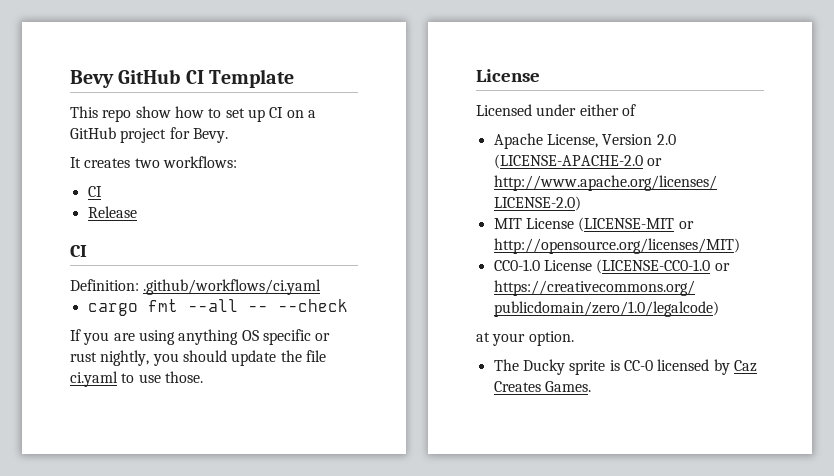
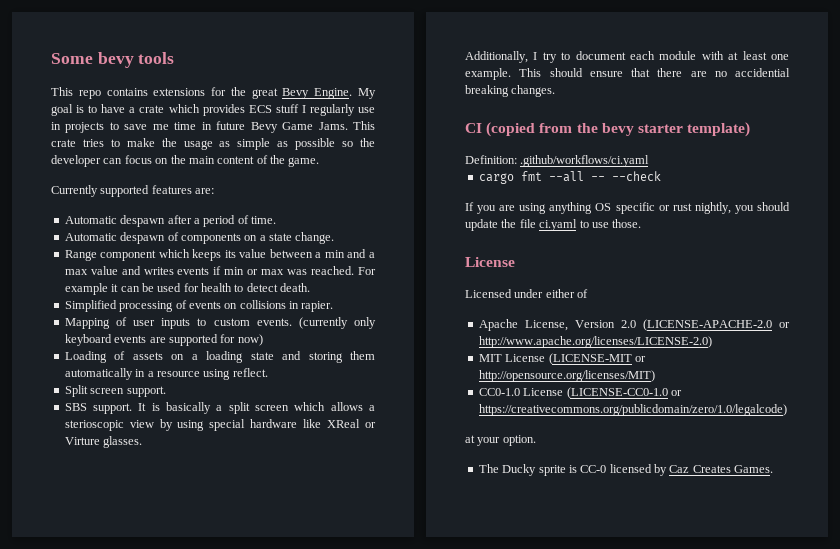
- Bevy GitHub CI Template
- This repo show how to set up CI on a GitHub project for Bevy.
- It creates two workflows:
- CI
- Release
- CI
+ Some bevy tools
+ This repo contains extensions for the great Bevy Engine. My goal is to have a crate which provides ECS stuff I regularly use in projects to save me time in future Bevy Game Jams. This crate tries to make the usage as simple as possible so the developer can focus on the main content of the game.
+ Currently supported features are:
+ Automatic despawn after a period of time.
+ Automatic despawn of components on a state change.
+ Range component which keeps its value between a min and a max value and writes events if min or max was reached. For example it can be used for health to detect death.
+ Simplified processing of events on collisions in rapier.
+ Mapping of user inputs to custom events. (currently only keyboard events are supported for now)
+ Loading of assets on a loading state and storing them automatically in a resource using reflect.
+ Split screen support.
+ SBS support. It is basically a split screen which allows a sterioscopic view by using special hardware like XReal or Virture glasses.
+ Additionally, I try to document each module with at least one example. This should ensure that there are no accidential breaking changes.
+ CI (copied from the bevy starter template)

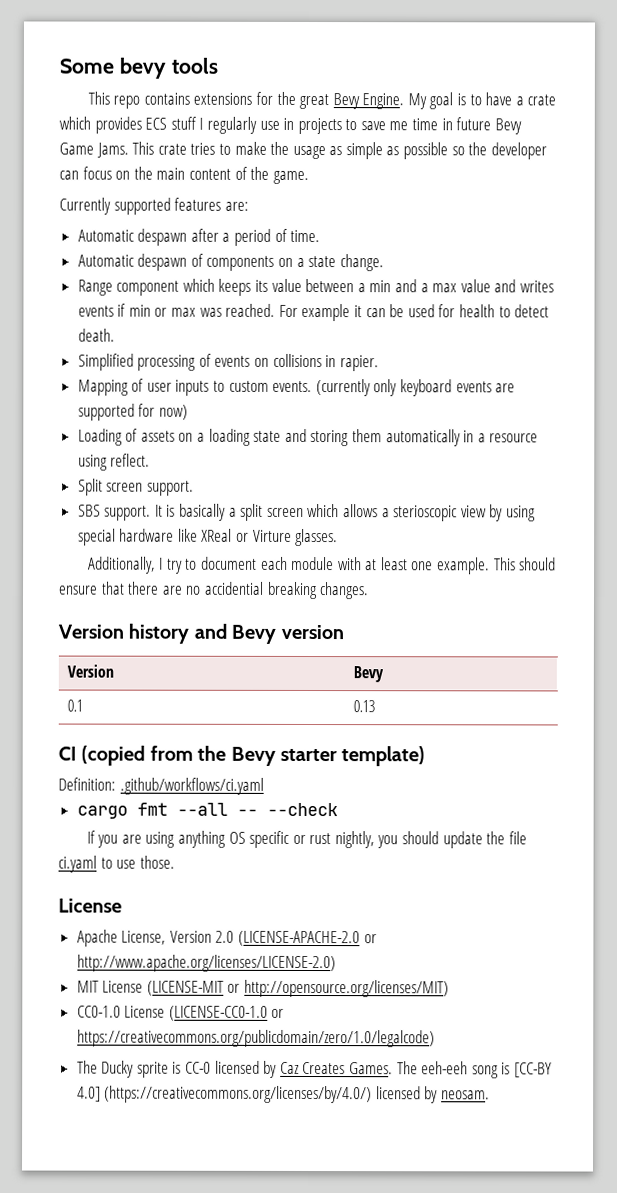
+ Version history and Bevy version
+ Version | Bevy
+ 0.1 | 0.13
- CI (copied from the bevy starter template)
+ CI (copied from the Bevy starter template)
- Licensed under either of
- at your option.
+ The eeh-eeh song is [CC-BY 4.0] (https://creativecommons.org/licenses/by/4.0/) licensed by neosam.

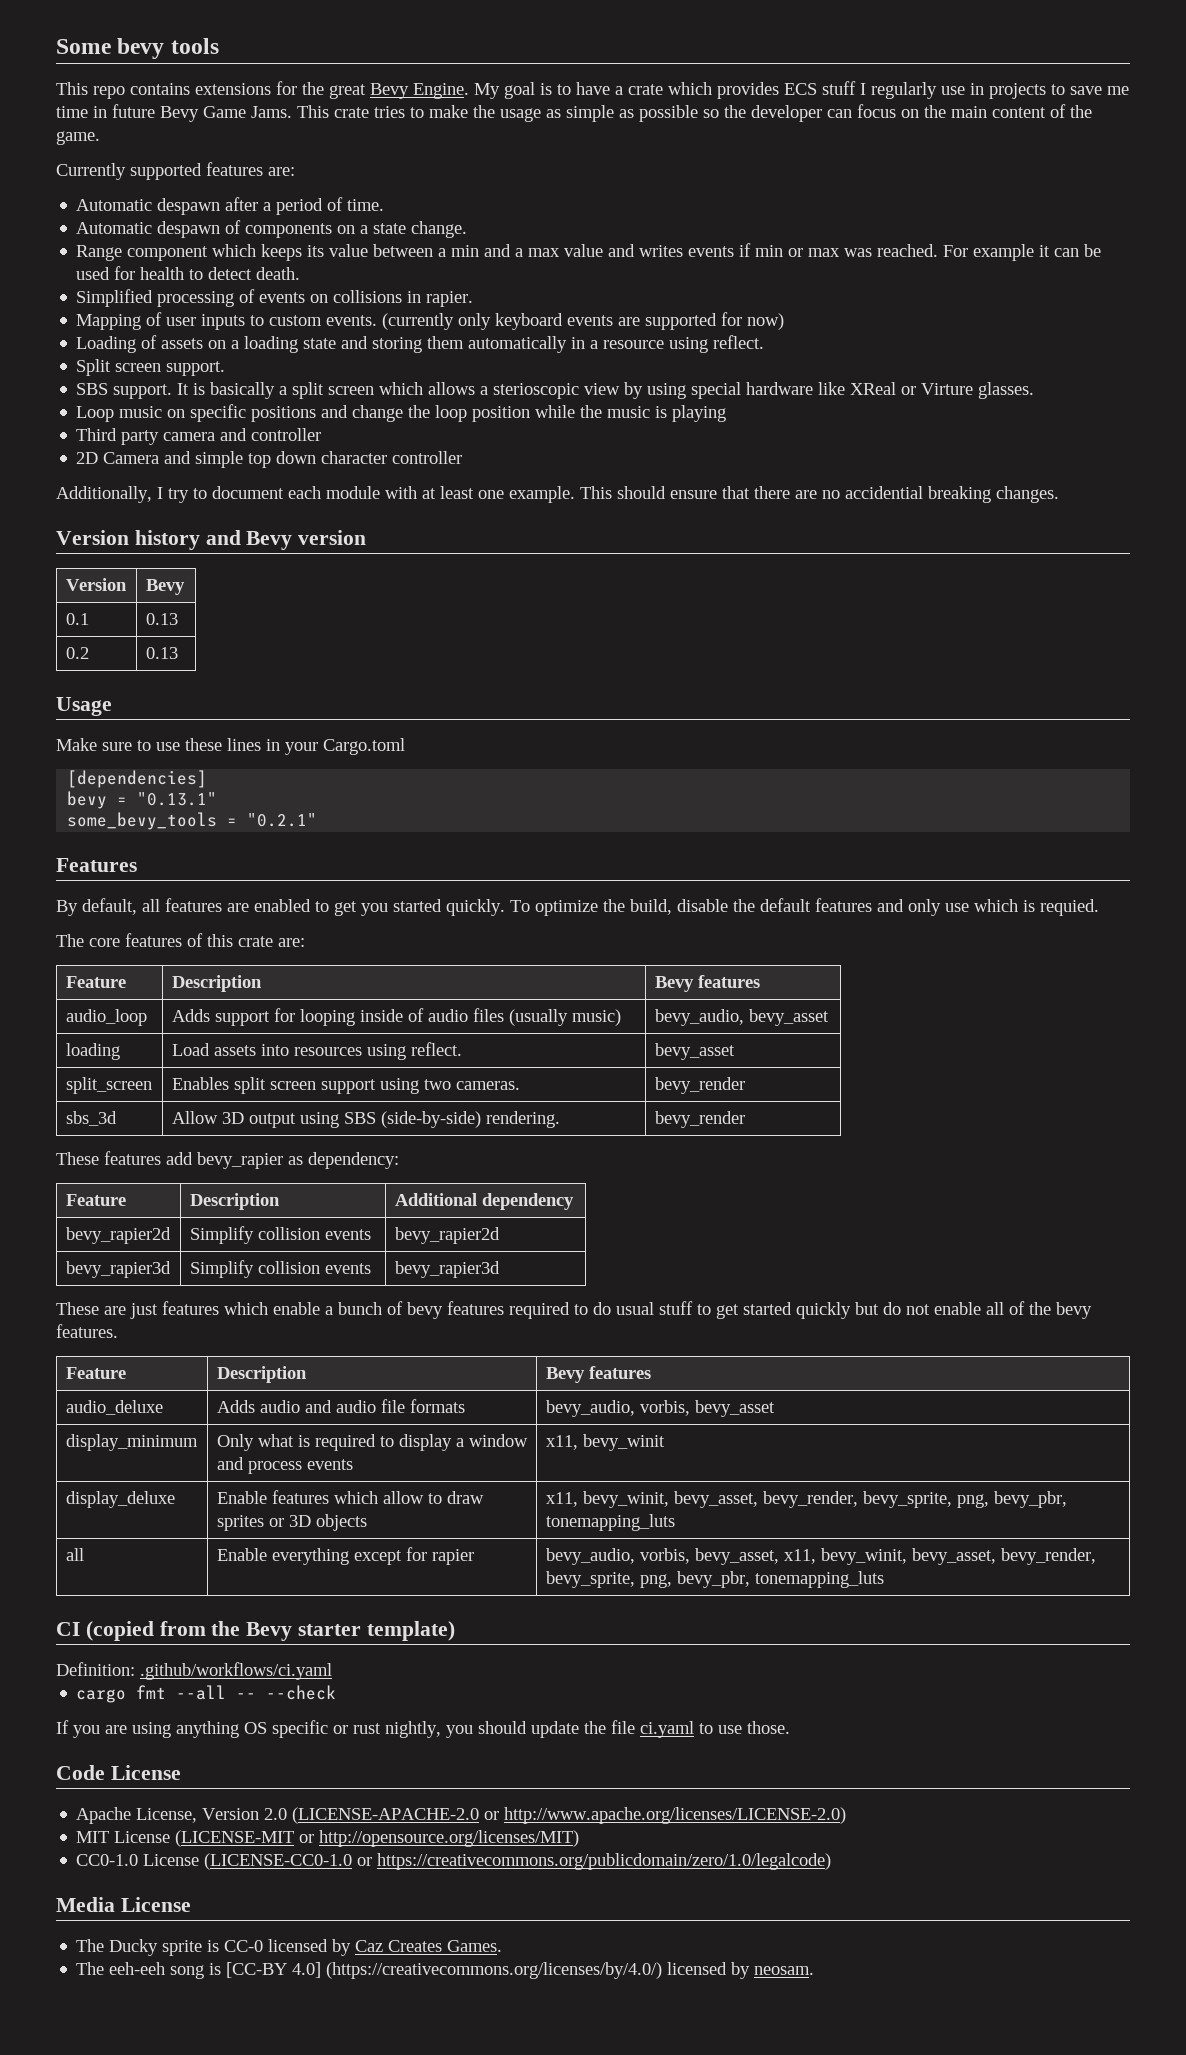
+ Loop music on specific positions and change the loop position while the music is playing
+ Third party camera and controller
+ 2D Camera and simple top down character controller
+ 0.2 | 0.13
+ Usage
+ Make sure to use these lines in your Cargo.toml
+ [dependencies]
+ bevy = "0.13.1"
+ some_bevy_tools = "0.2.1"
+ Features
+ By default, all features are enabled to get you started quickly. To optimize the build, disable the default features and only use which is requied.
+ The core features of this crate are:
+ Feature | Description | Bevy features
+ audio_loop | Adds support for looping inside of audio files (usually music) | bevy_audio, bevy_asset
+ loading | Load assets into resources using reflect. | bevy_asset
+ split_screen | Enables split screen support using two cameras. | bevy_render
+ sbs_3d | Allow 3D output using SBS (side-by-side) rendering. | bevy_render
+ These features add bevy_rapier as dependency:
+ Feature | Description | Additional dependency
+ bevy_rapier2d | Simplify collision events | bevy_rapier2d
+ bevy_rapier3d | Simplify collision events | bevy_rapier3d
+ These are just features which enable a bunch of bevy features required to do usual stuff to get started quickly but do not enable all of the bevy features.
+ Feature | Description | Bevy features
+ audio_deluxe | Adds audio and audio file formats | bevy_audio, vorbis, bevy_asset
+ display_minimum | Only what is required to display a window and process events | x11, bevy_winit
+ display_deluxe | Enable features which allow to draw sprites or 3D objects | x11, bevy_winit, bevy_asset, bevy_render, bevy_sprite, png, bevy_pbr, tonemapping_luts
+ all | Enable everything except for rapier | bevy_audio, vorbis, bevy_asset, x11, bevy_winit, bevy_asset, bevy_render, bevy_sprite, png, bevy_pbr, tonemapping_luts
  If you are using anything OS specific or rust nightly, you should update the file ci.yaml to use those.
- License
+ Code License
+ Media License
- The Ducky sprite is CC-0 licensed by Caz Creates Games. The eeh-eeh song is [CC-BY 4.0] (https://creativecommons.org/licenses/by/4.0/) licensed by neosam.
+ The Ducky sprite is CC-0 licensed by Caz Creates Games.
+ The eeh-eeh song is [CC-BY 4.0] (https://creativecommons.org/licenses/by/4.0/) licensed by neosam.

